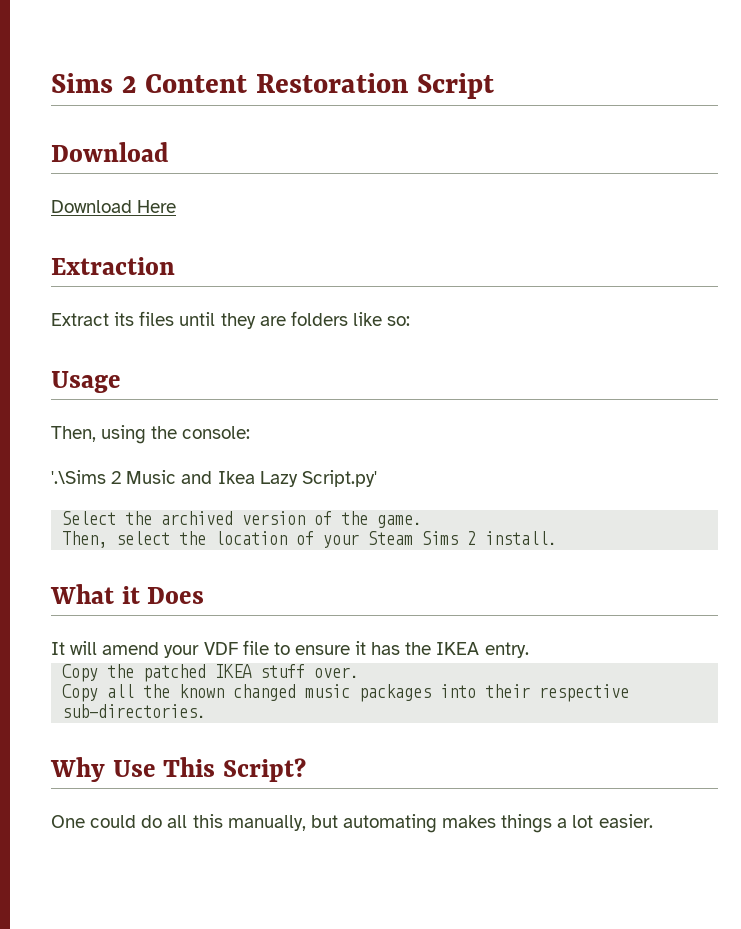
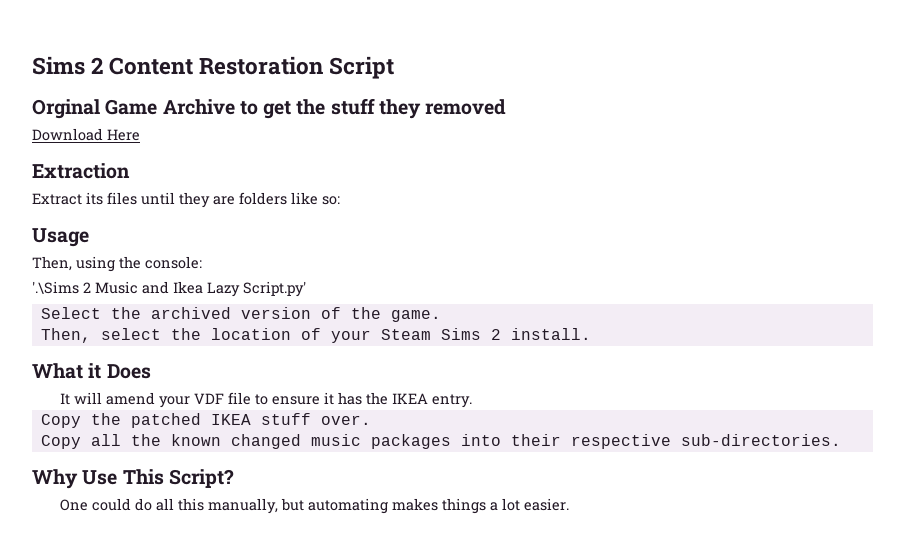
  Sims 2 Content Restoration Script
- Download
+ Orginal Game Archive to get the stuff they removed

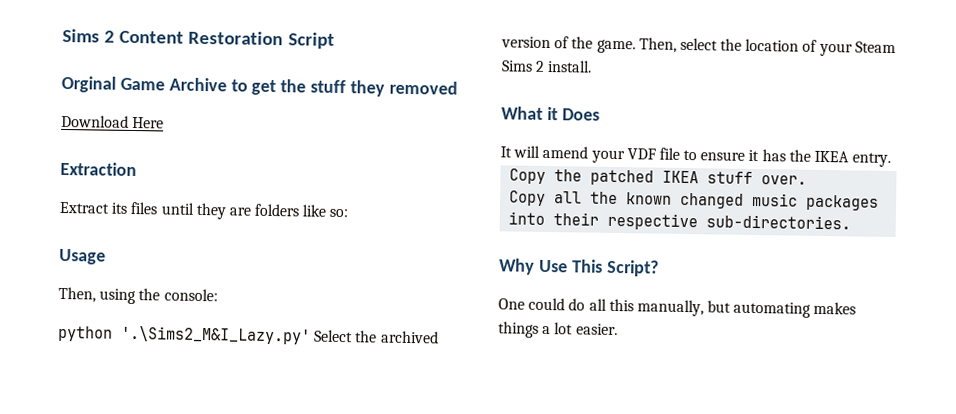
- '.\Sims 2 Music and Ikea Lazy Script.py'
- Select the archived version of the game.
- Then, select the location of your Steam Sims 2 install.
+ python '.\Sims2_M&I_Lazy.py' Select the archived version of the game. Then, select the location of your Steam Sims 2 install.

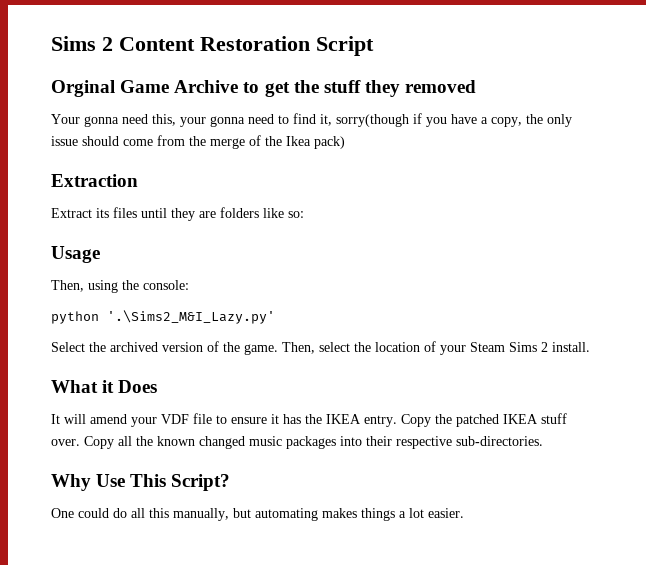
- Download Here
+ Your gonna need this, your gonna need to find it, sorry(though if you have a copy, the only issue should come from the merge of the Ikea pack)
- python '.\Sims2_M&I_Lazy.py' Select the archived version of the game.
+ python '.\Sims2_M&I_Lazy.py'
+ Select the archived version of the game.
- It will amend your VDF file to ensure it has the IKEA entry.
- Copy the patched IKEA stuff over.
- Copy all the known changed music packages into their respective sub-directories.
+ It will amend your VDF file to ensure it has the IKEA entry. Copy the patched IKEA stuff over. Copy all the known changed music packages into their respective sub-directories.

